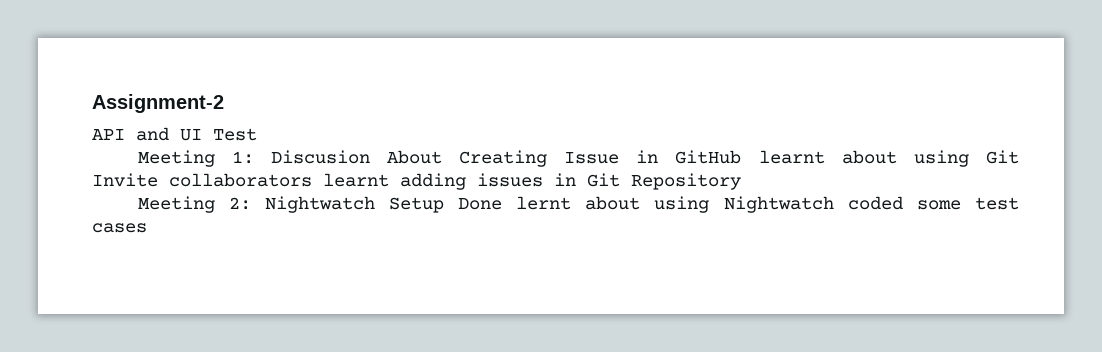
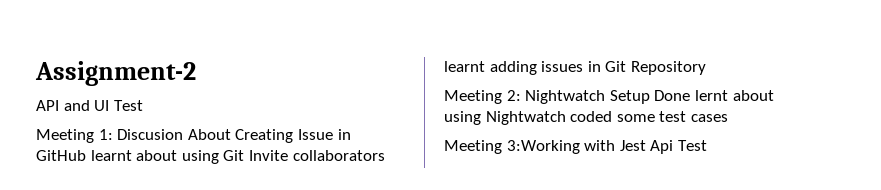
+ Meeting 3:Working with Jest Api Test

